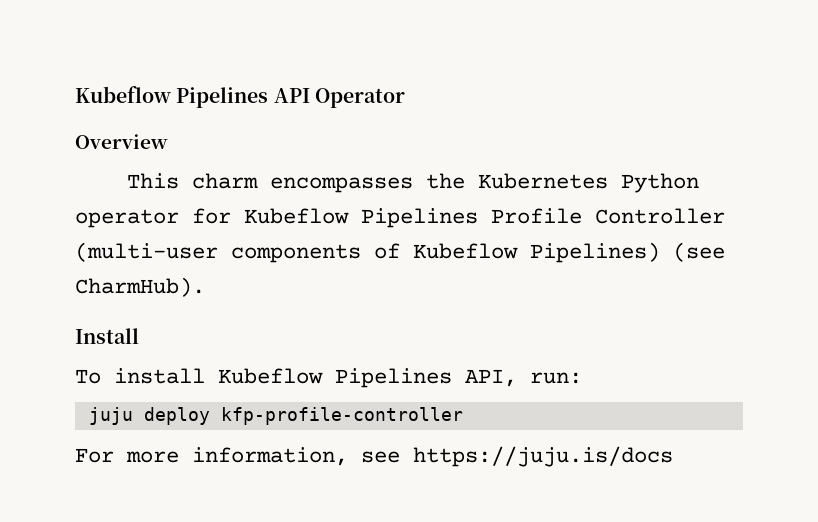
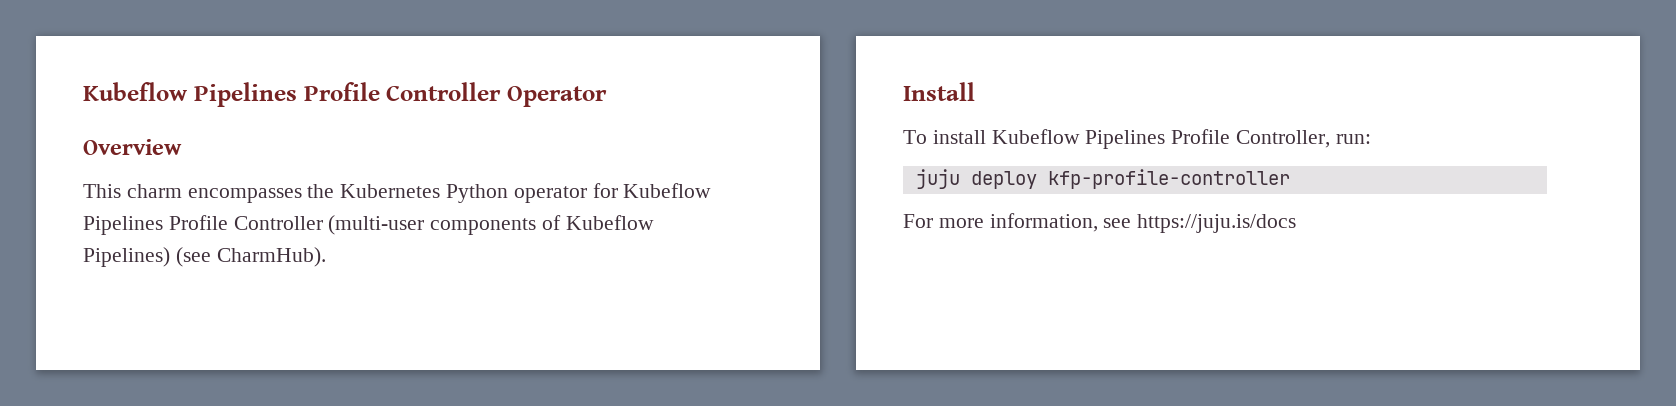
- Kubeflow Pipelines API Operator
+ Kubeflow Pipelines Profile Controller Operator
- To install Kubeflow Pipelines API, run:
+ To install Kubeflow Pipelines Profile Controller, run:

